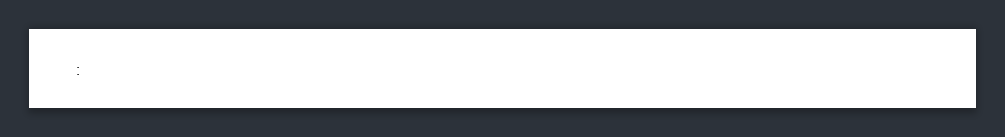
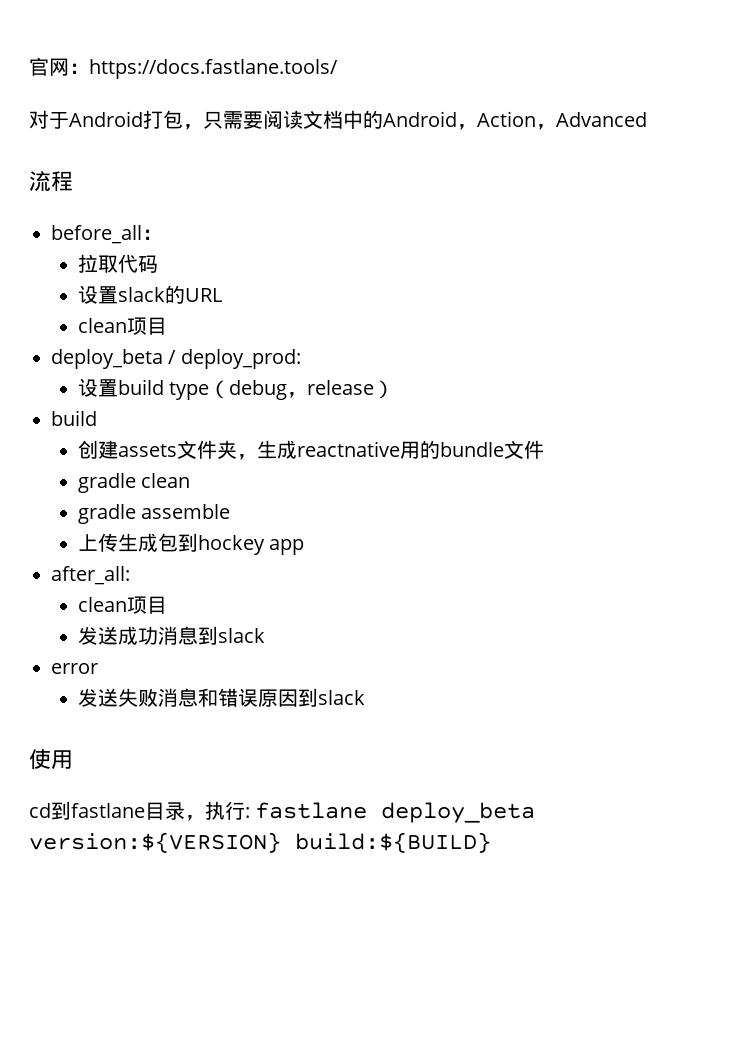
- :
+ 官网：https://docs.fastlane.tools/
+ 对于Android打包，只需要阅读文档中的Android，Action，Advanced
+ 流程
+ before_all：
+ 拉取代码
+ 设置slack的URL
+ clean项目
+ deploy_beta / deploy_prod:
+ 设置build type（debug，release）
+ build
+ 创建assets文件夹，生成reactnative用的bundle文件
+ gradle clean
+ gradle assemble
+ 上传生成包到hockey app
+ after_all:
+ clean项目
+ 发送成功消息到slack
+ error
+ 发送失败消息和错误原因到slack
+ 使用
+ cd到fastlane目录，执行: fastlane deploy_beta version:${VERSION} build:${BUILD}

